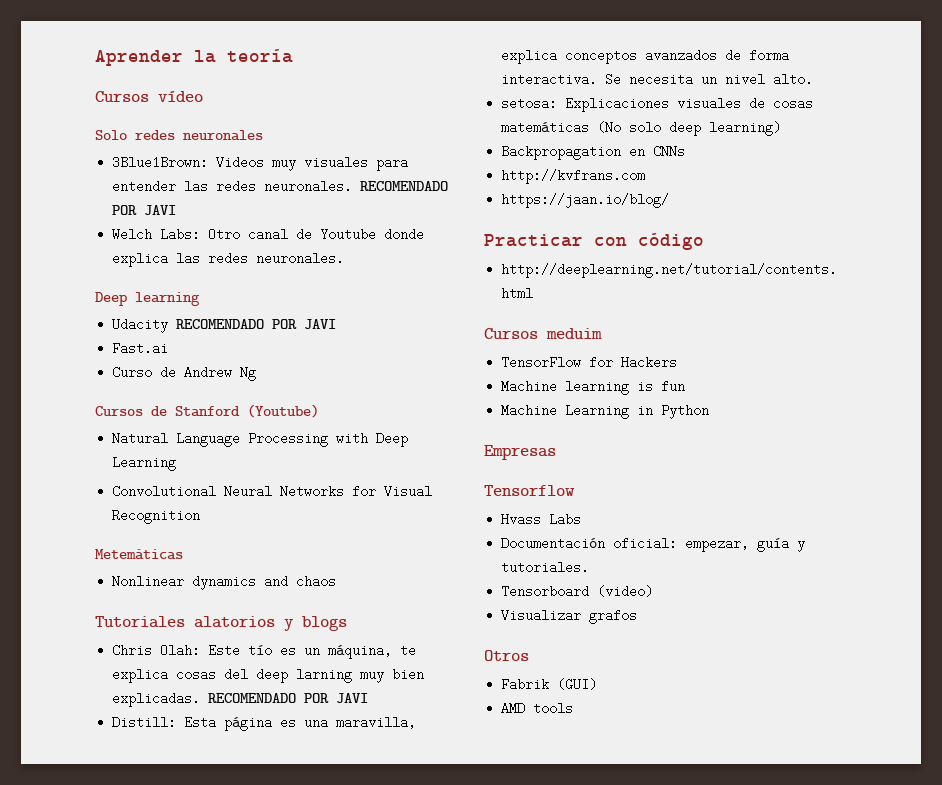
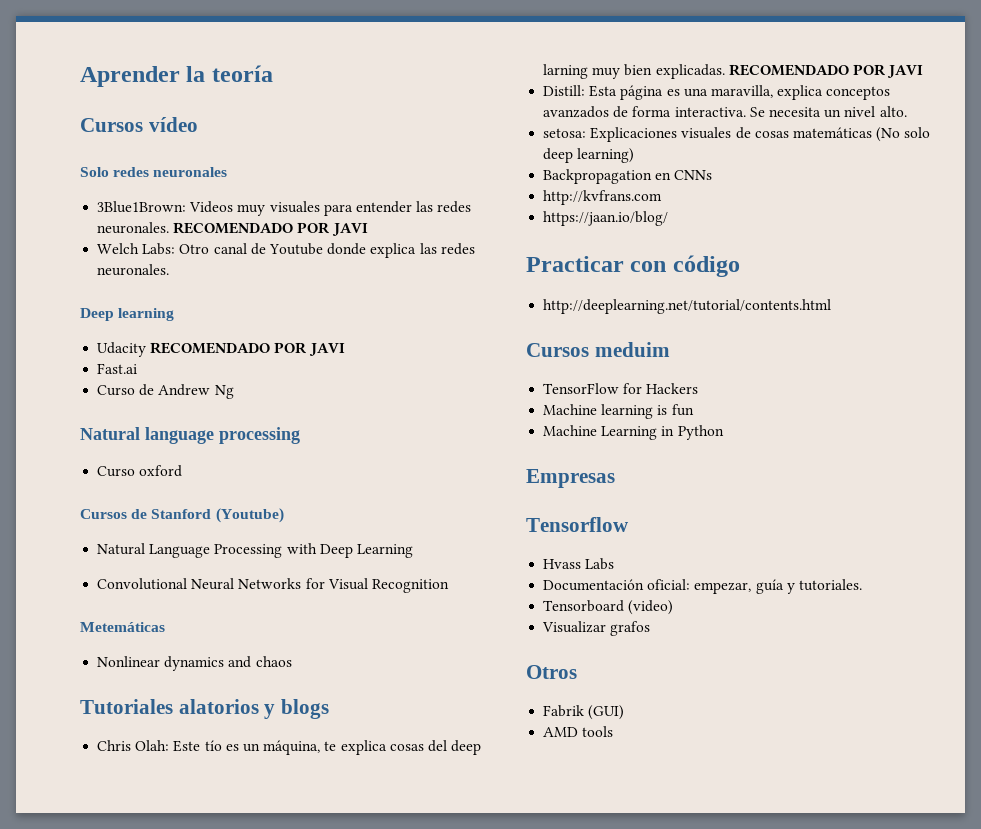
+ Natural language processing
+ Curso oxford

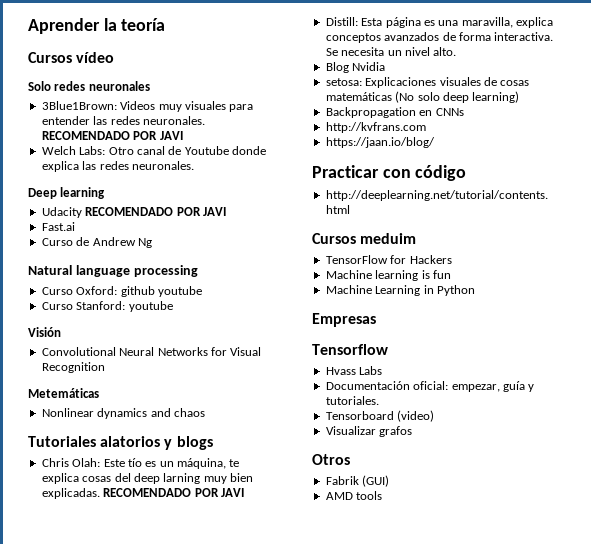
- Curso oxford
- Cursos de Stanford (Youtube)
- Natural Language Processing with Deep Learning
+ Curso Oxford: github youtube
+ Curso Stanford: youtube
+ Visión
+ Blog Nvidia

